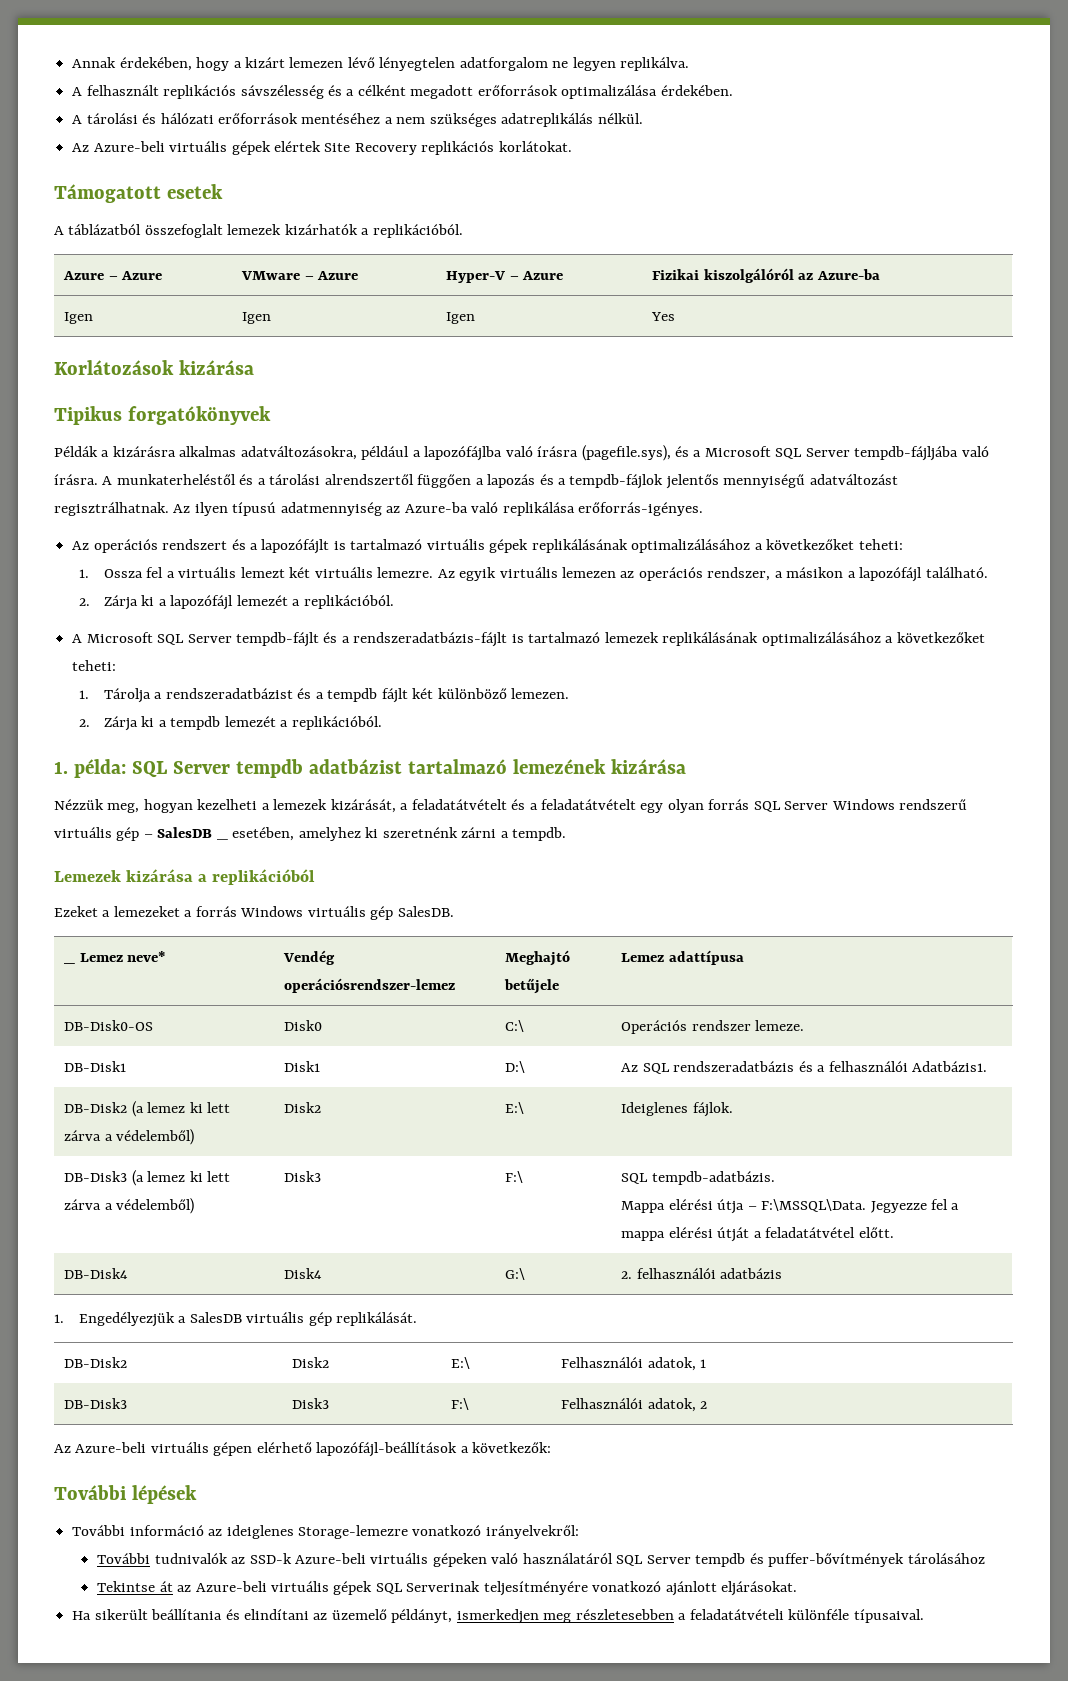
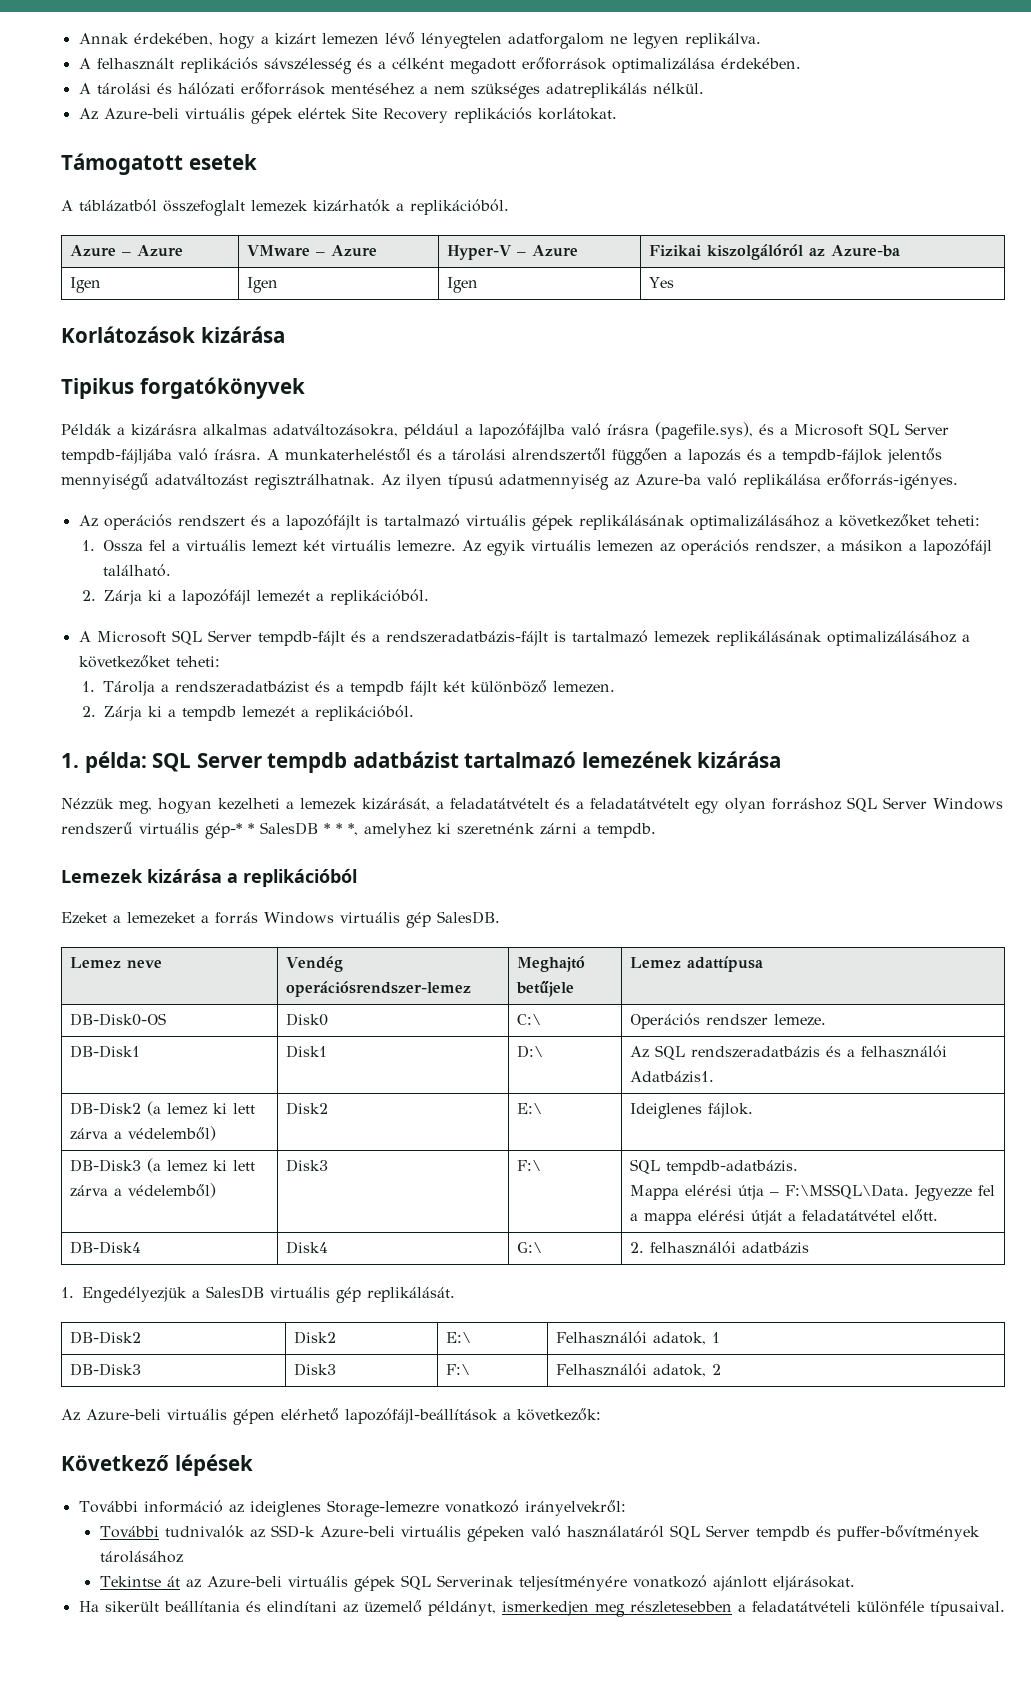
- Nézzük meg, hogyan kezelheti a lemezek kizárását, a feladatátvételt és a feladatátvételt egy olyan forrás SQL Server Windows rendszerű virtuális gép – SalesDB _ esetében, amelyhez ki szeretnénk zárni a tempdb.
+ Nézzük meg, hogyan kezelheti a lemezek kizárását, a feladatátvételt és a feladatátvételt egy olyan forráshoz SQL Server Windows rendszerű virtuális gép-* * SalesDB * * *, amelyhez ki szeretnénk zárni a tempdb.
- _ Lemez neve* | Vendég operációsrendszer-lemez | Meghajtó betűjele | Lemez adattípusa
+ Lemez neve | Vendég operációsrendszer-lemez | Meghajtó betűjele | Lemez adattípusa
- További lépések
+ Következő lépések

